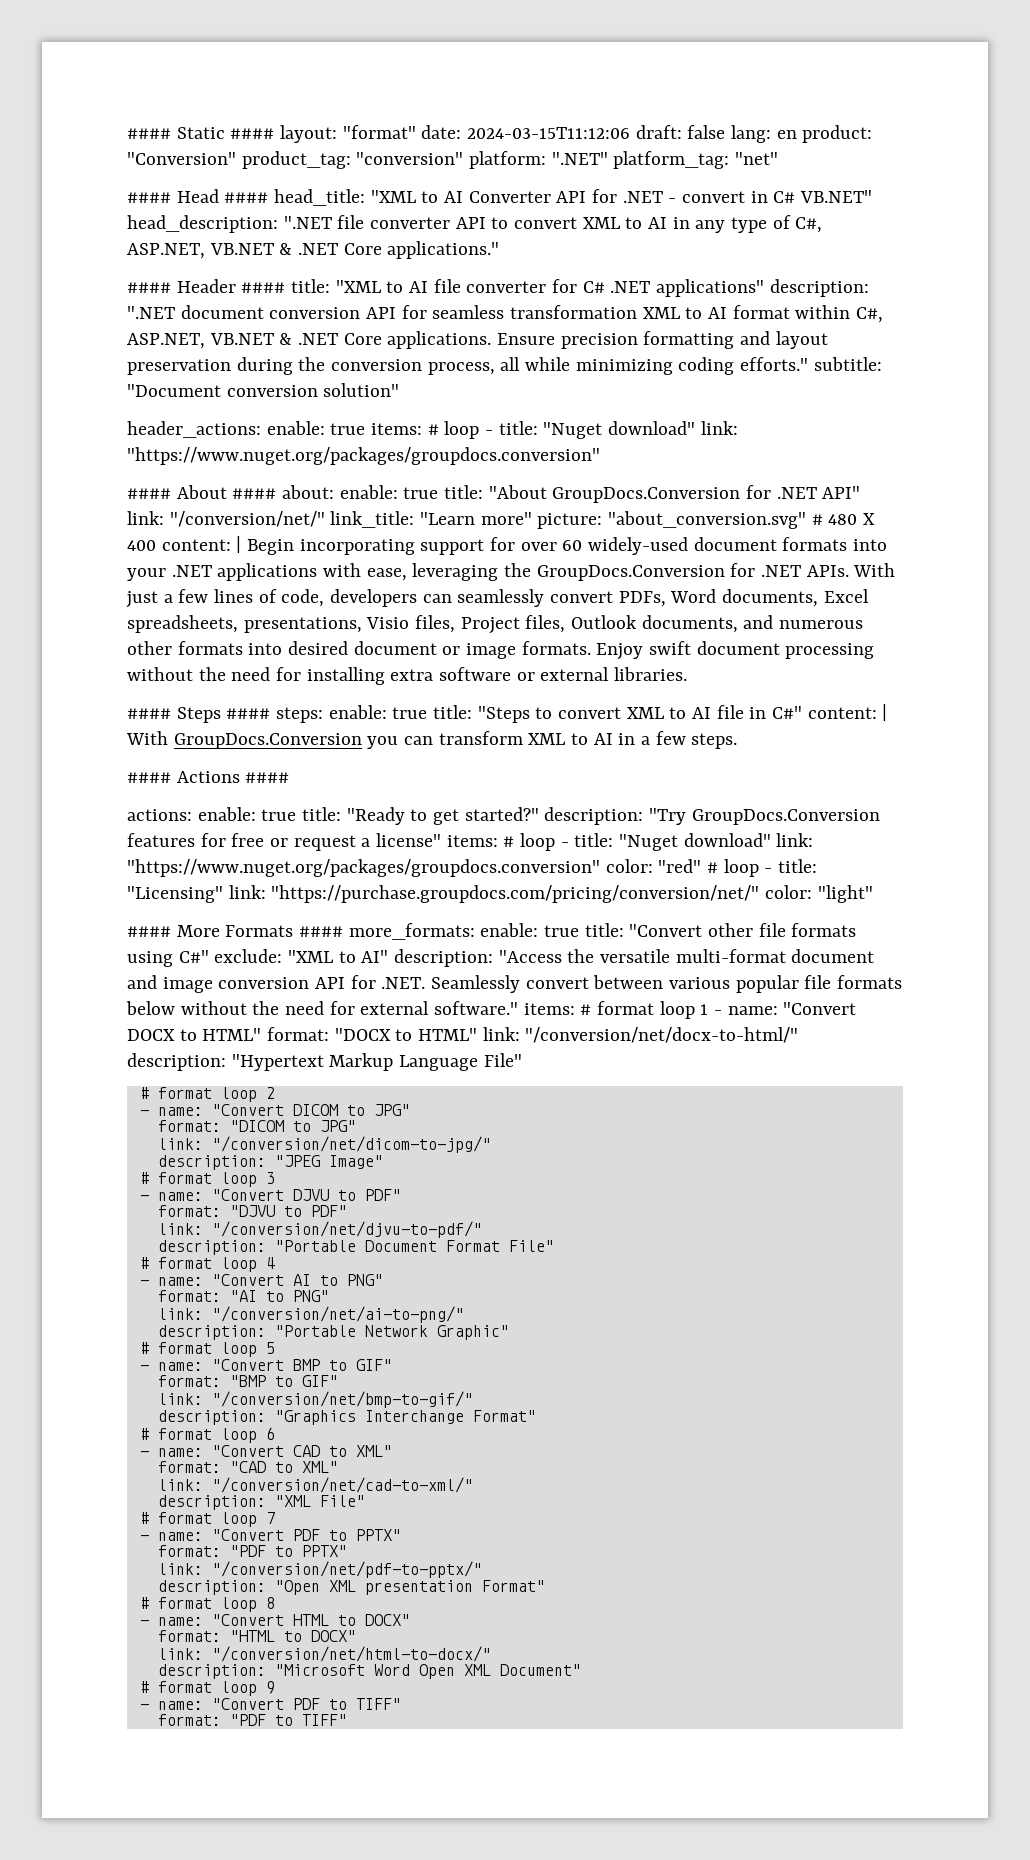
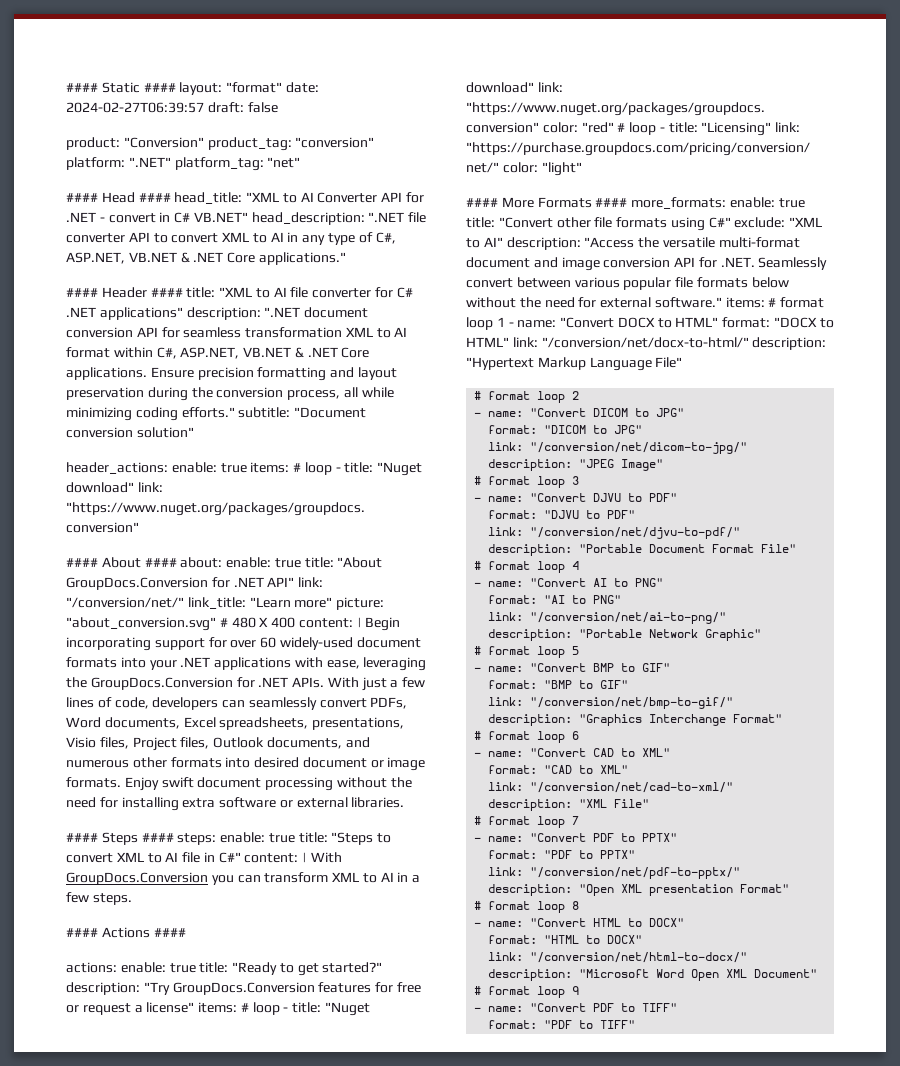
- #### Static #### layout: "format" date: 2024-03-15T11:12:06 draft: false lang: en product: "Conversion" product_tag: "conversion" platform: ".NET" platform_tag: "net"
+ #### Static #### layout: "format" date: 2024-02-27T06:39:57 draft: false
+ product: "Conversion" product_tag: "conversion" platform: ".NET" platform_tag: "net"

